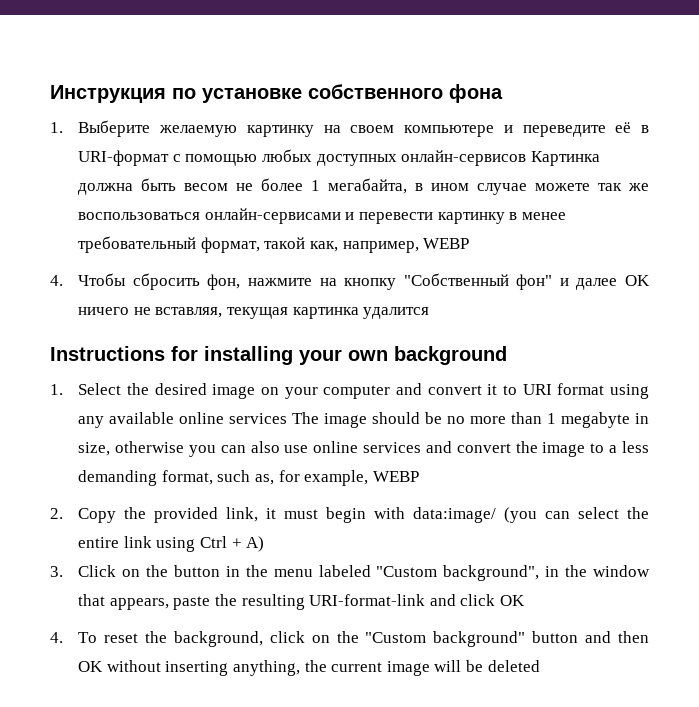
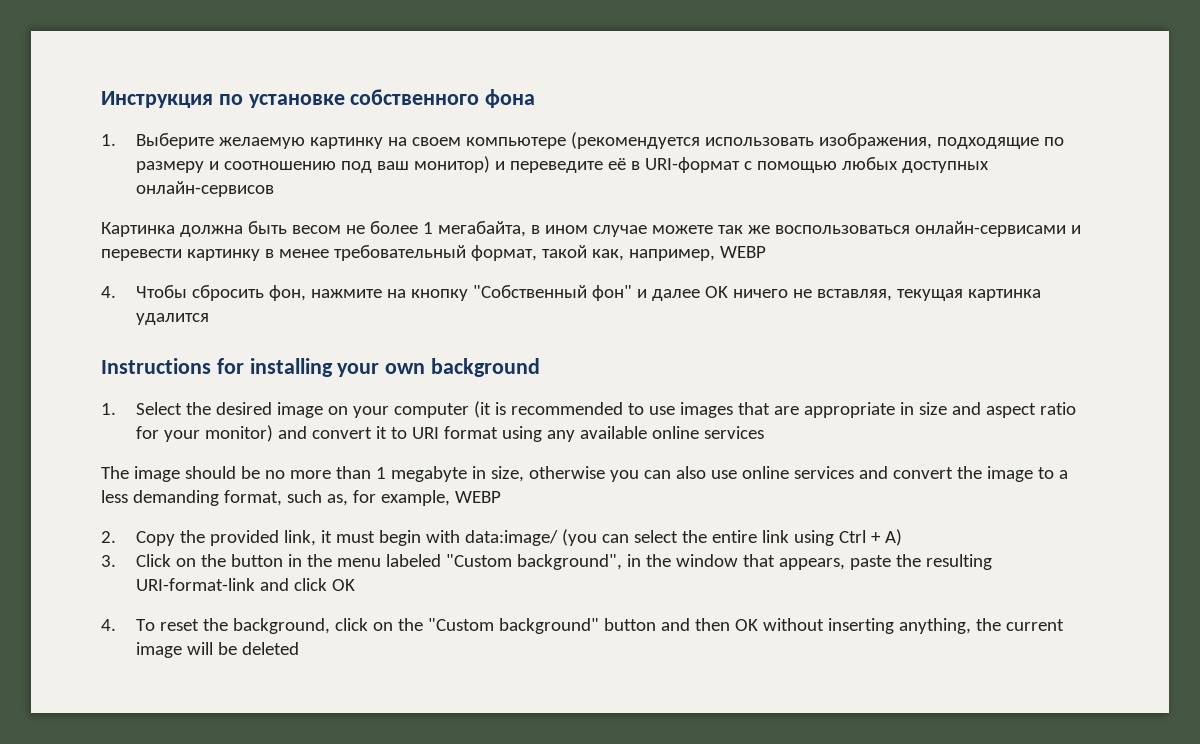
- 1. Выберите желаемую картинку на своем компьютере и переведите её в URI-формат с помощью любых доступных онлайн-сервисов Картинка должна быть весом не более 1 мегабайта, в ином случае можете так же воспользоваться онлайн-сервисами и перевести картинку в менее требовательный формат, такой как, например, WEBP
+ 1. Выберите желаемую картинку на своем компьютере (рекомендуется использовать изображения, подходящие по размеру и соотношению под ваш монитор) и переведите её в URI-формат с помощью любых доступных онлайн-сервисов
+ Картинка должна быть весом не более 1 мегабайта, в ином случае можете так же воспользоваться онлайн-сервисами и перевести картинку в менее требовательный формат, такой как, например, WEBP
- 1. Select the desired image on your computer and convert it to URI format using any available online services The image should be no more than 1 megabyte in size, otherwise you can also use online services and convert the image to a less demanding format, such as, for example, WEBP
+ 1. Select the desired image on your computer (it is recommended to use images that are appropriate in size and aspect ratio for your monitor) and convert it to URI format using any available online services
+ The image should be no more than 1 megabyte in size, otherwise you can also use online services and convert the image to a less demanding format, such as, for example, WEBP

